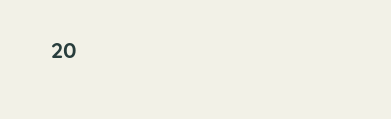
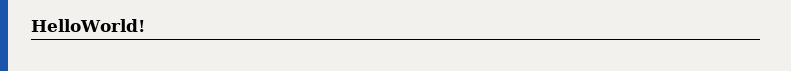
- 20
+ HelloWorld!

